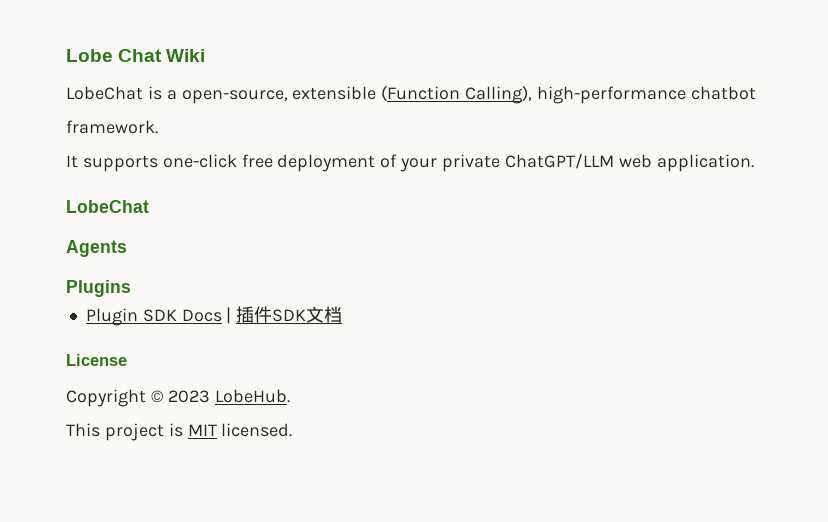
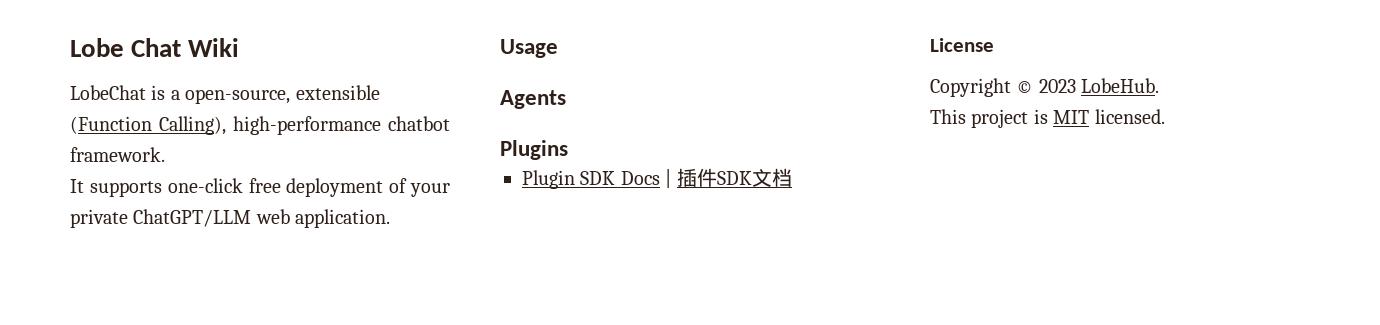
  It supports one-click free deployment of your private ChatGPT/LLM web application.
- LobeChat
+ Usage

